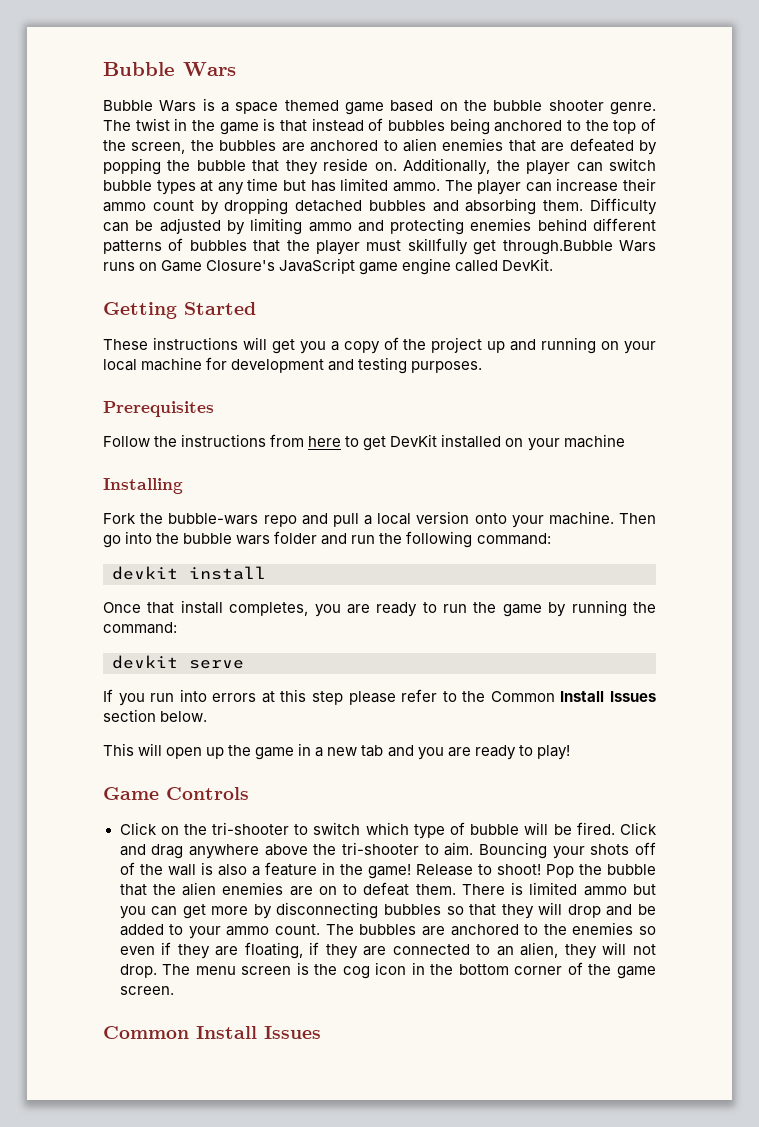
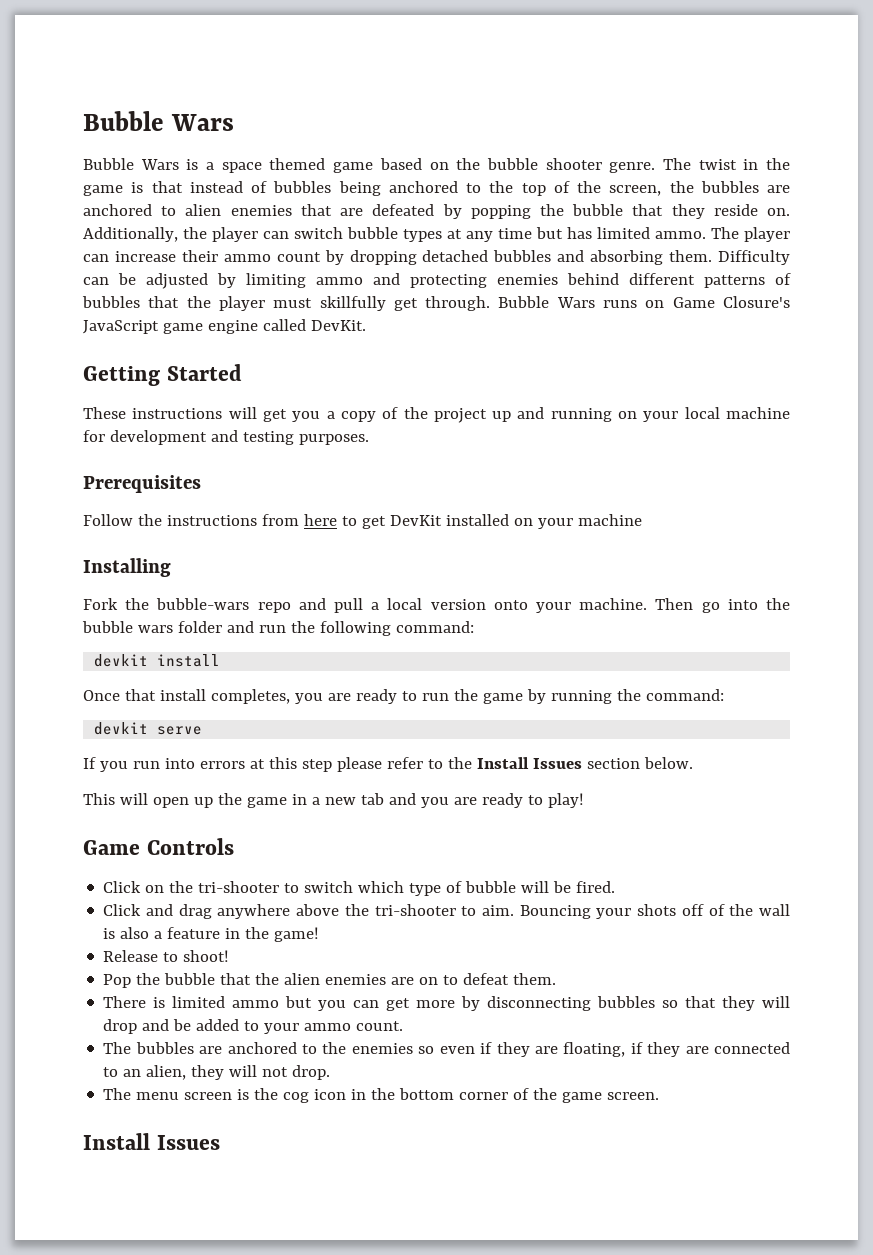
- Difficulty can be adjusted by limiting ammo and protecting enemies behind different patterns of bubbles that the player must skillfully get through.Bubble Wars runs on Game Closure's JavaScript game engine called DevKit.
+ Difficulty can be adjusted by limiting ammo and protecting enemies behind different patterns of bubbles that the player must skillfully get through. Bubble Wars runs on Game Closure's JavaScript game engine called DevKit.
- If you run into errors at this step please refer to the Common Install Issues section below.
+ If you run into errors at this step please refer to the Install Issues section below.
- Click on the tri-shooter to switch which type of bubble will be fired. Click and drag anywhere above the tri-shooter to aim.
+ Click on the tri-shooter to switch which type of bubble will be fired.
+ Click and drag anywhere above the tri-shooter to aim.
- Bouncing your shots off of the wall is also a feature in the game! Release to shoot! Pop the bubble that the alien enemies are on to defeat them. There is limited ammo but you can get more by disconnecting bubbles so that they will drop and be added to your ammo count. The bubbles are anchored to the enemies so even if they are floating, if they are connected to an alien, they will not drop. The menu screen is the cog icon in the bottom corner of the game screen.
- Common Install Issues
+ Bouncing your shots off of the wall is also a feature in the game!
+ Release to shoot!
+ Pop the bubble that the alien enemies are on to defeat them.
+ There is limited ammo but you can get more by disconnecting bubbles so that they will drop and be added to your ammo count.
+ The bubbles are anchored to the enemies so even if they are floating, if they are connected to an alien, they will not drop.
+ The menu screen is the cog icon in the bottom corner of the game screen.
+ Install Issues

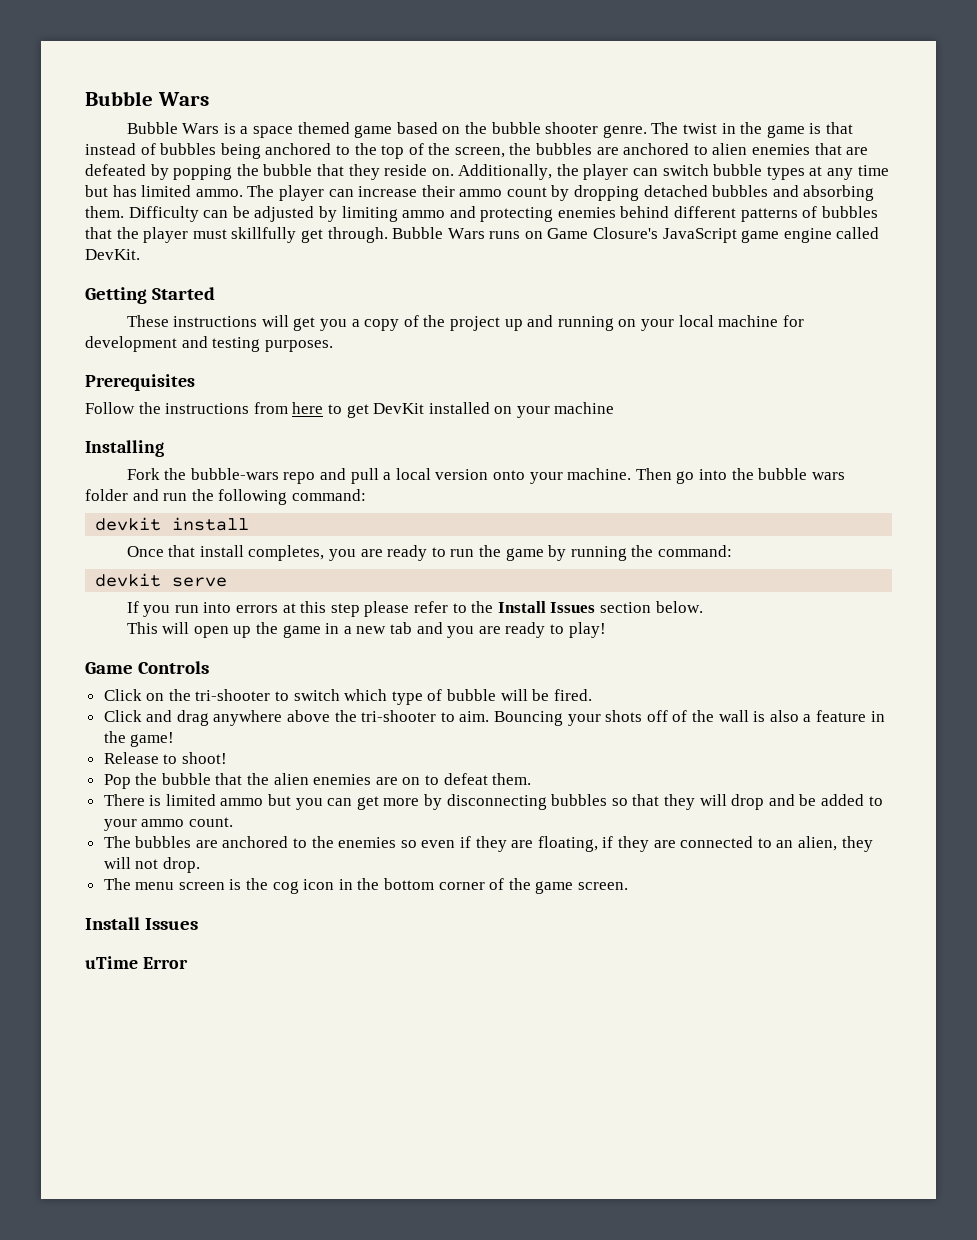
+ uTime Error

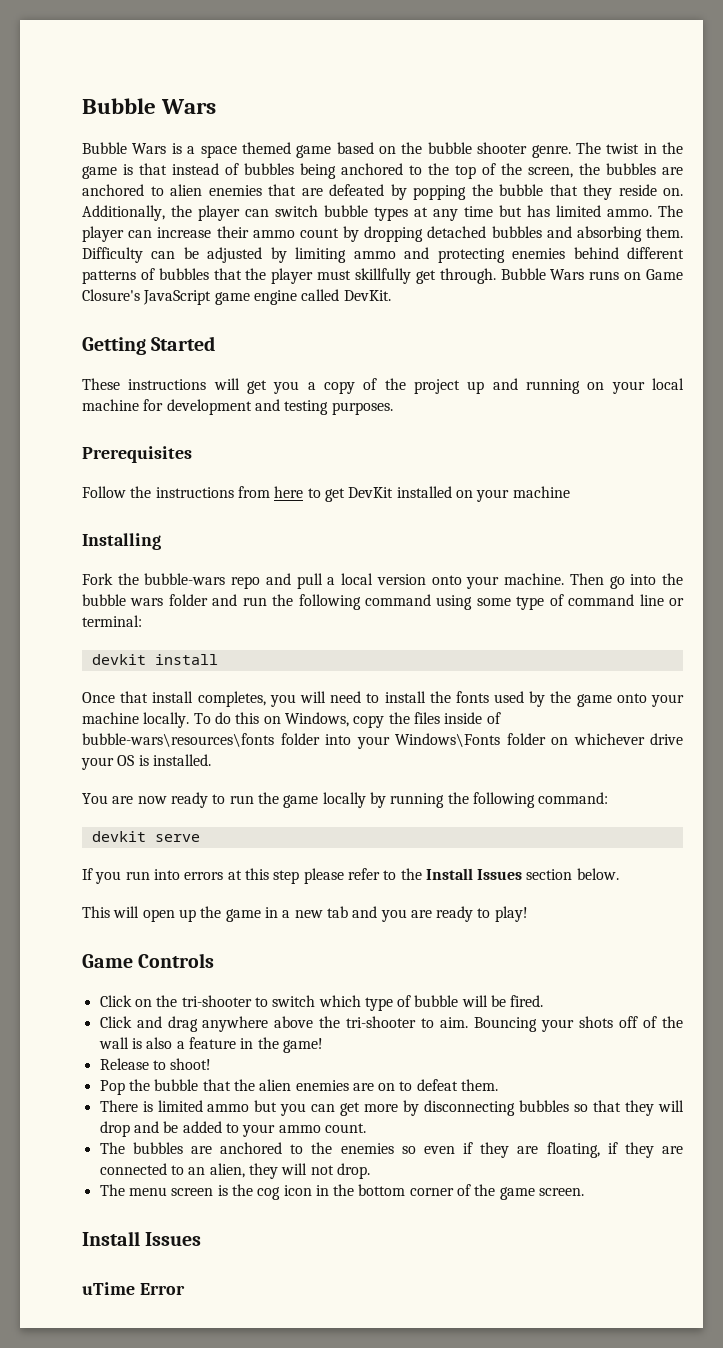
- Then go into the bubble wars folder and run the following command:
+ Then go into the bubble wars folder and run the following command using some type of command line or terminal:
- Once that install completes, you are ready to run the game by running the command:
+ Once that install completes, you will need to install the fonts used by the game onto your machine locally. To do this on Windows, copy the files inside of bubble-wars\resources\fonts folder into your Windows\Fonts folder on whichever drive your OS is installed.
+ You are now ready to run the game locally by running the following command:

